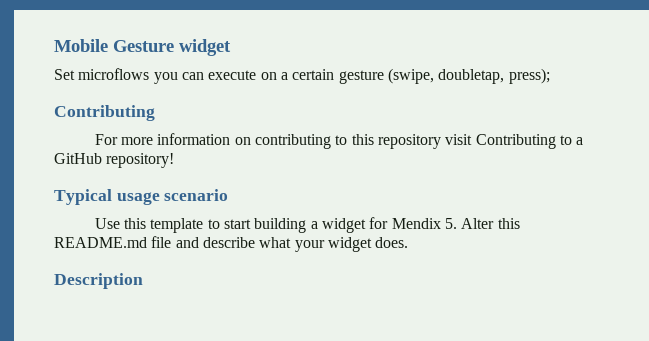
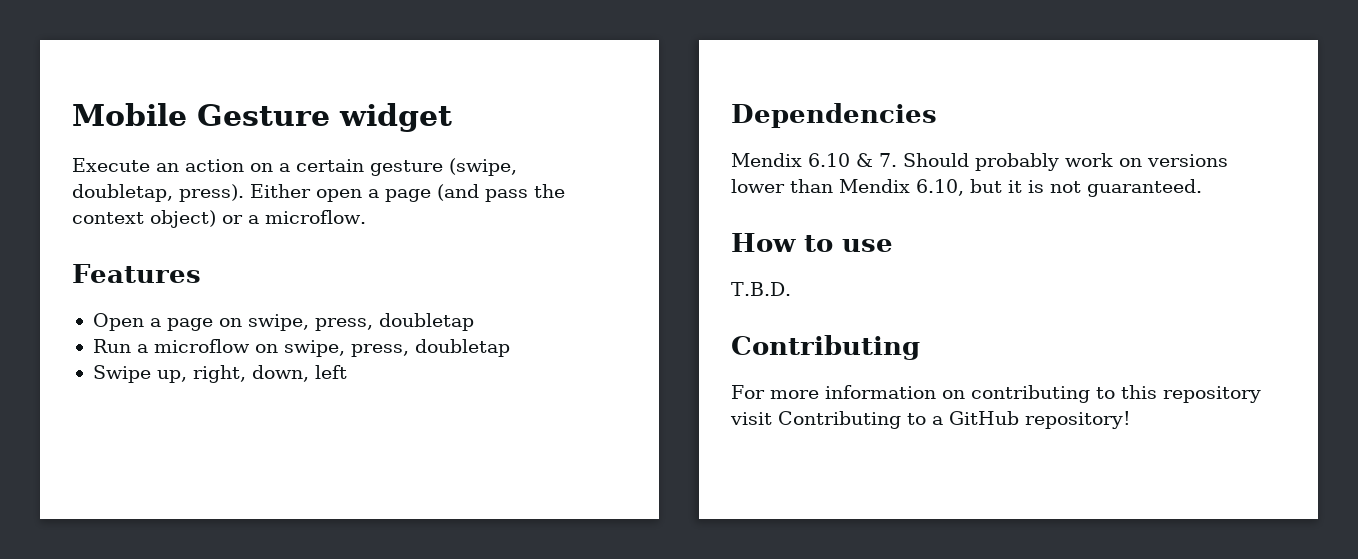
- Set microflows you can execute on a certain gesture (swipe, doubletap, press);
+ Execute an action on a certain gesture (swipe, doubletap, press). Either open a page (and pass the context object) or a microflow.
+ Features
+ Open a page on swipe, press, doubletap
+ Run a microflow on swipe, press, doubletap
+ Swipe up, right, down, left
+ Dependencies
+ Mendix 6.10 & 7. Should probably work on versions lower than Mendix 6.10, but it is not guaranteed.
+ How to use
+ T.B.D.
- Typical usage scenario
- Use this template to start building a widget for Mendix 5. Alter this README.md file and describe what your widget does.
- Description

